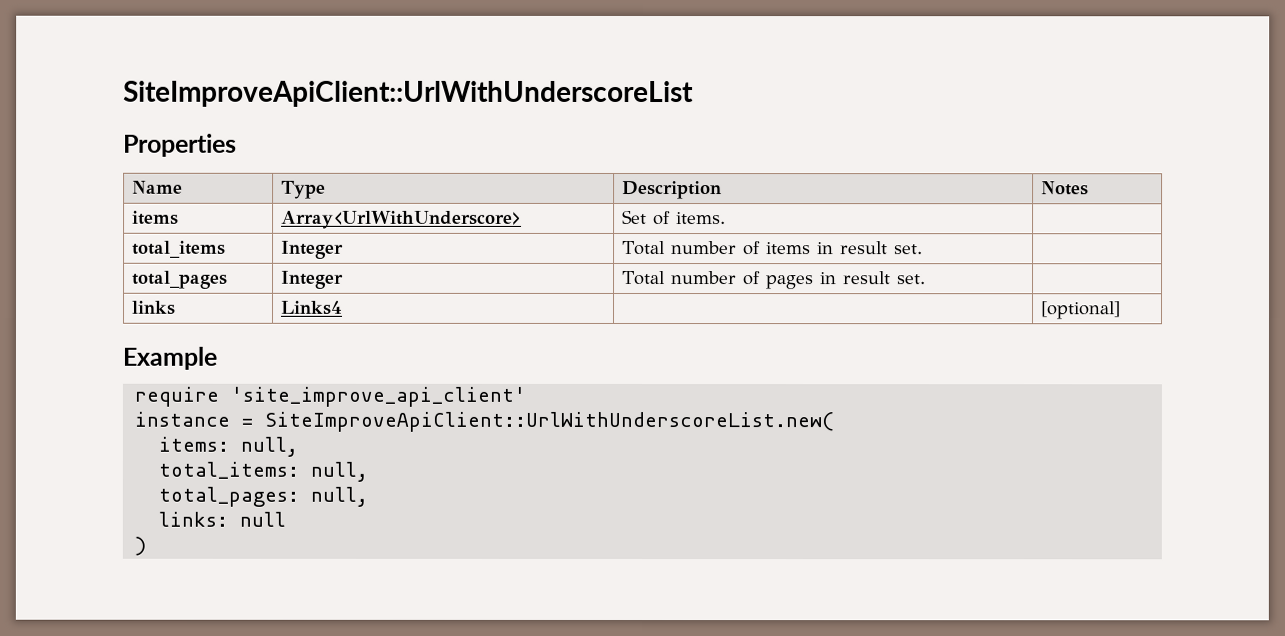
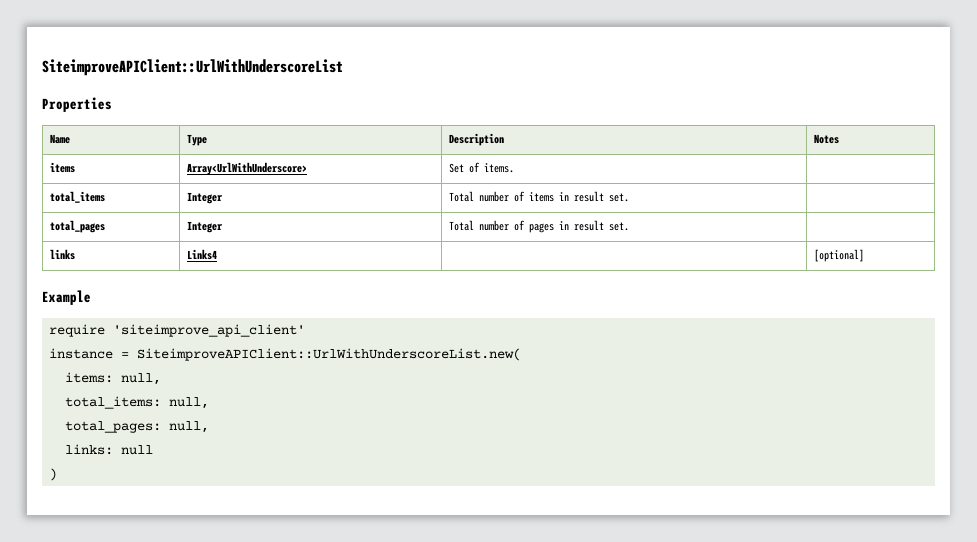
- SiteImproveApiClient::UrlWithUnderscoreList
+ SiteimproveAPIClient::UrlWithUnderscoreList
- require 'site_improve_api_client'
+ require 'siteimprove_api_client'
- instance = SiteImproveApiClient::UrlWithUnderscoreList.new(
+ instance = SiteimproveAPIClient::UrlWithUnderscoreList.new(

